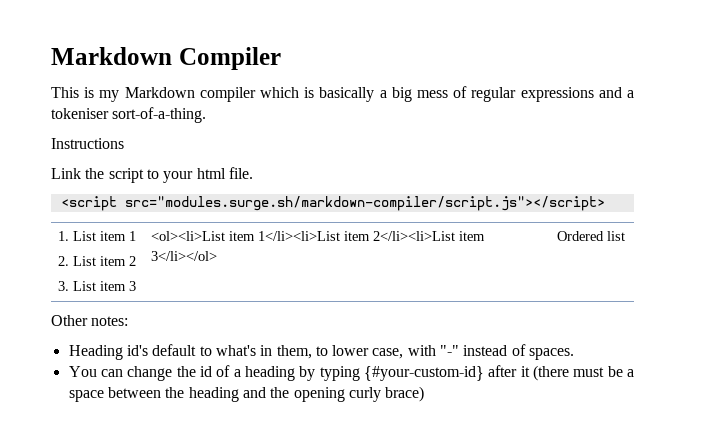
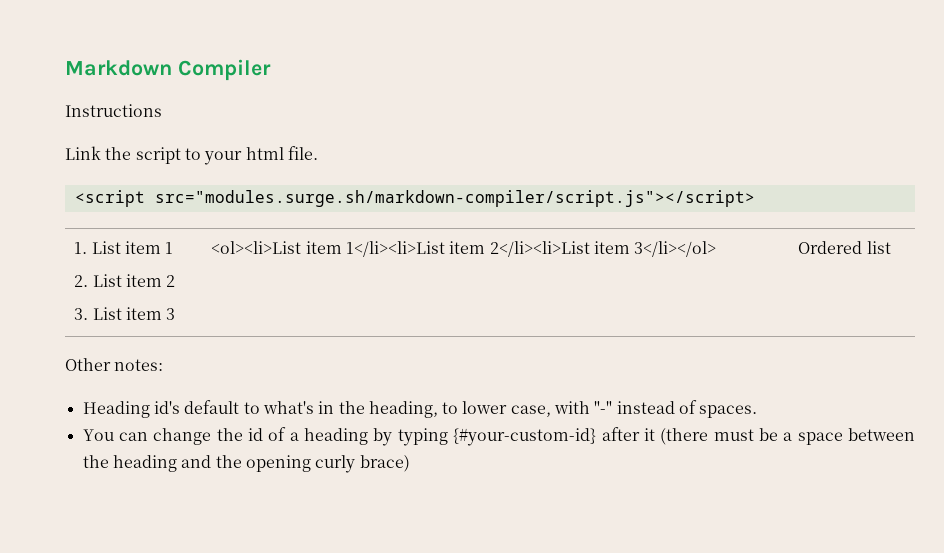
- This is my Markdown compiler which is basically a big mess of regular expressions and a tokeniser sort-of-a-thing.
- Heading id's default to what's in them, to lower case, with "-" instead of spaces.
+ Heading id's default to what's in the heading, to lower case, with "-" instead of spaces.

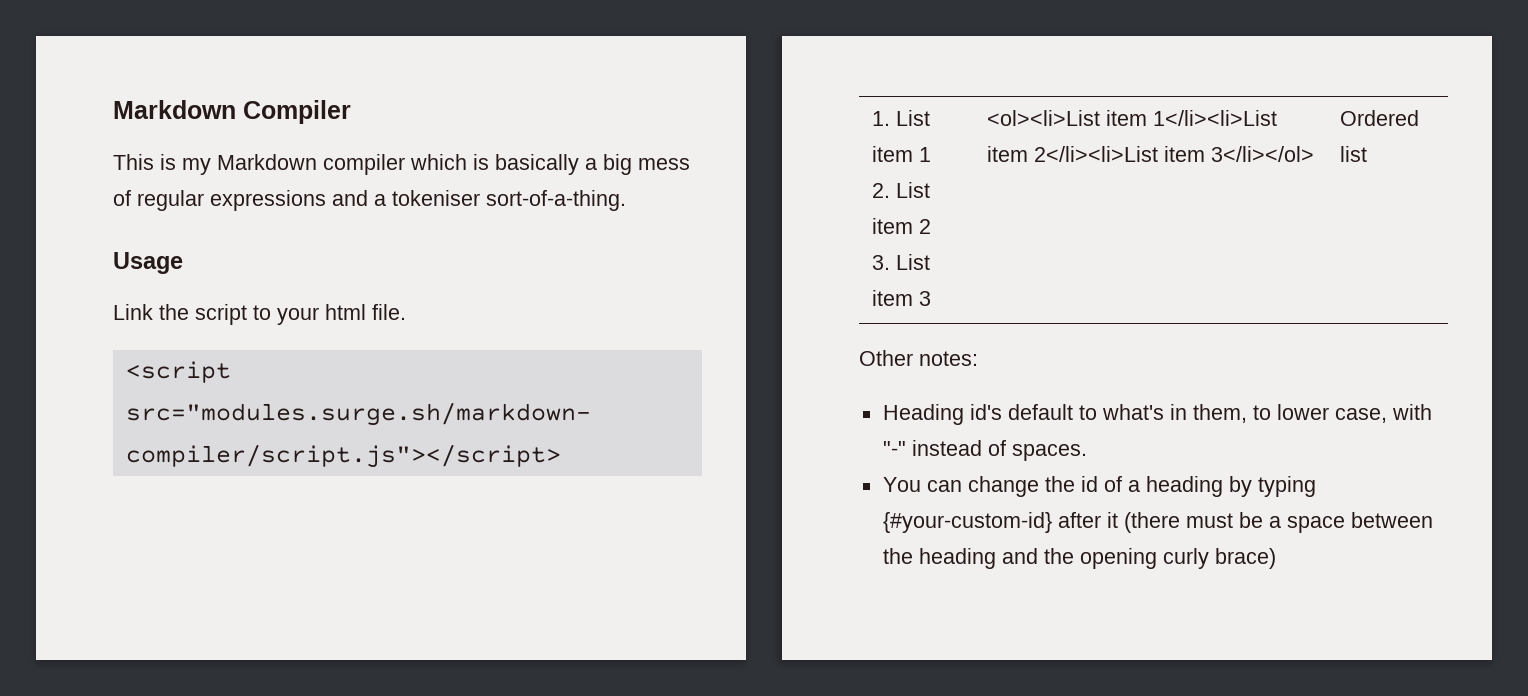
- Instructions
+ This is my Markdown compiler which is basically a big mess of regular expressions and a tokeniser sort-of-a-thing.
+ Usage
- Heading id's default to what's in the heading, to lower case, with "-" instead of spaces.
+ Heading id's default to what's in them, to lower case, with "-" instead of spaces.

